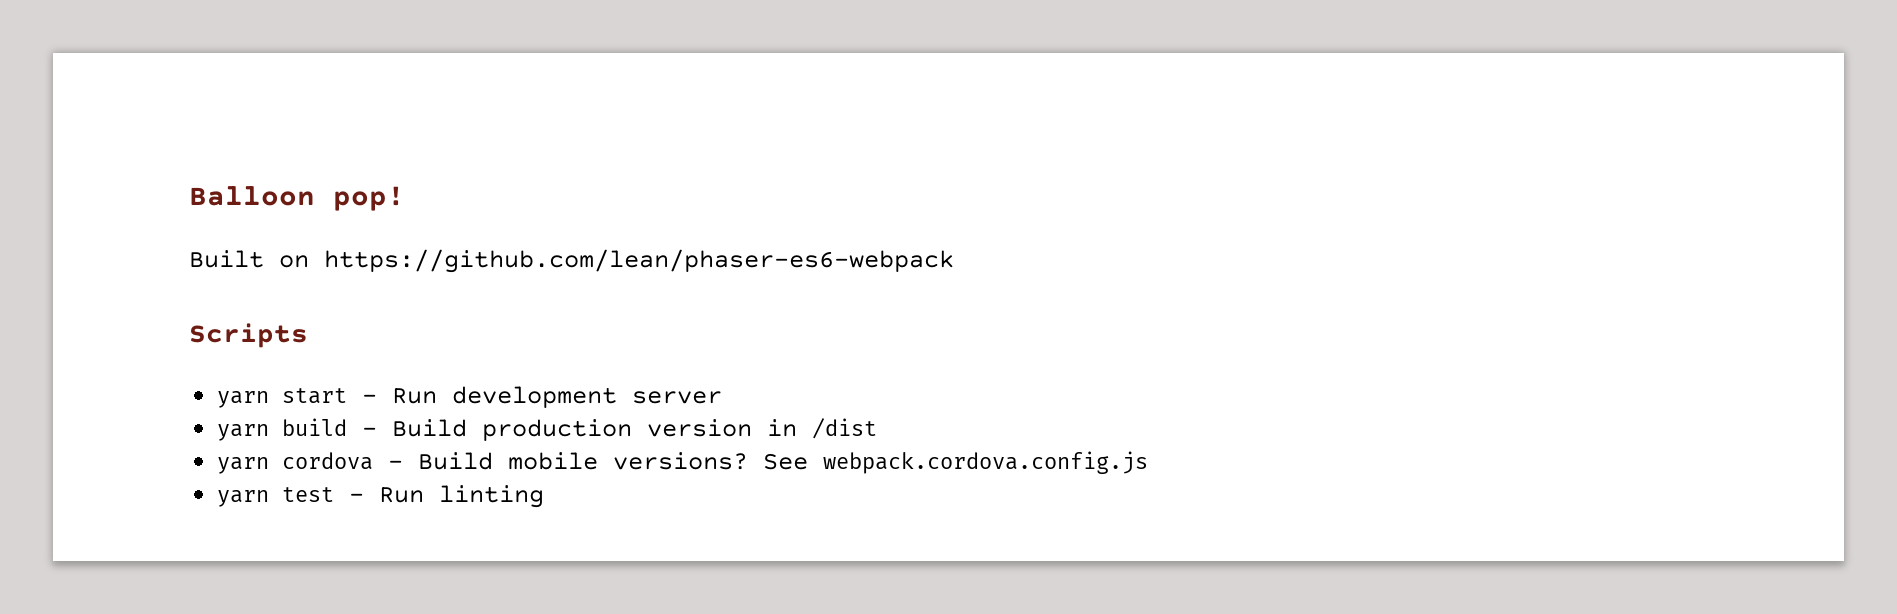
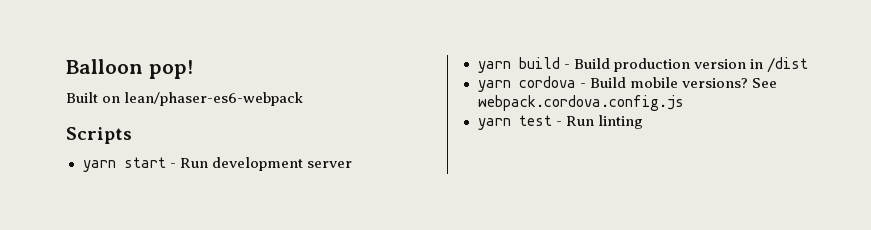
- Built on https://github.com/lean/phaser-es6-webpack
+ Built on lean/phaser-es6-webpack

